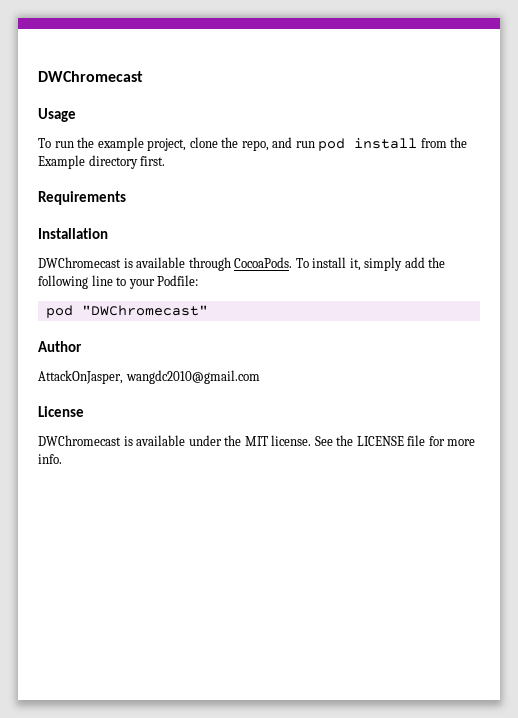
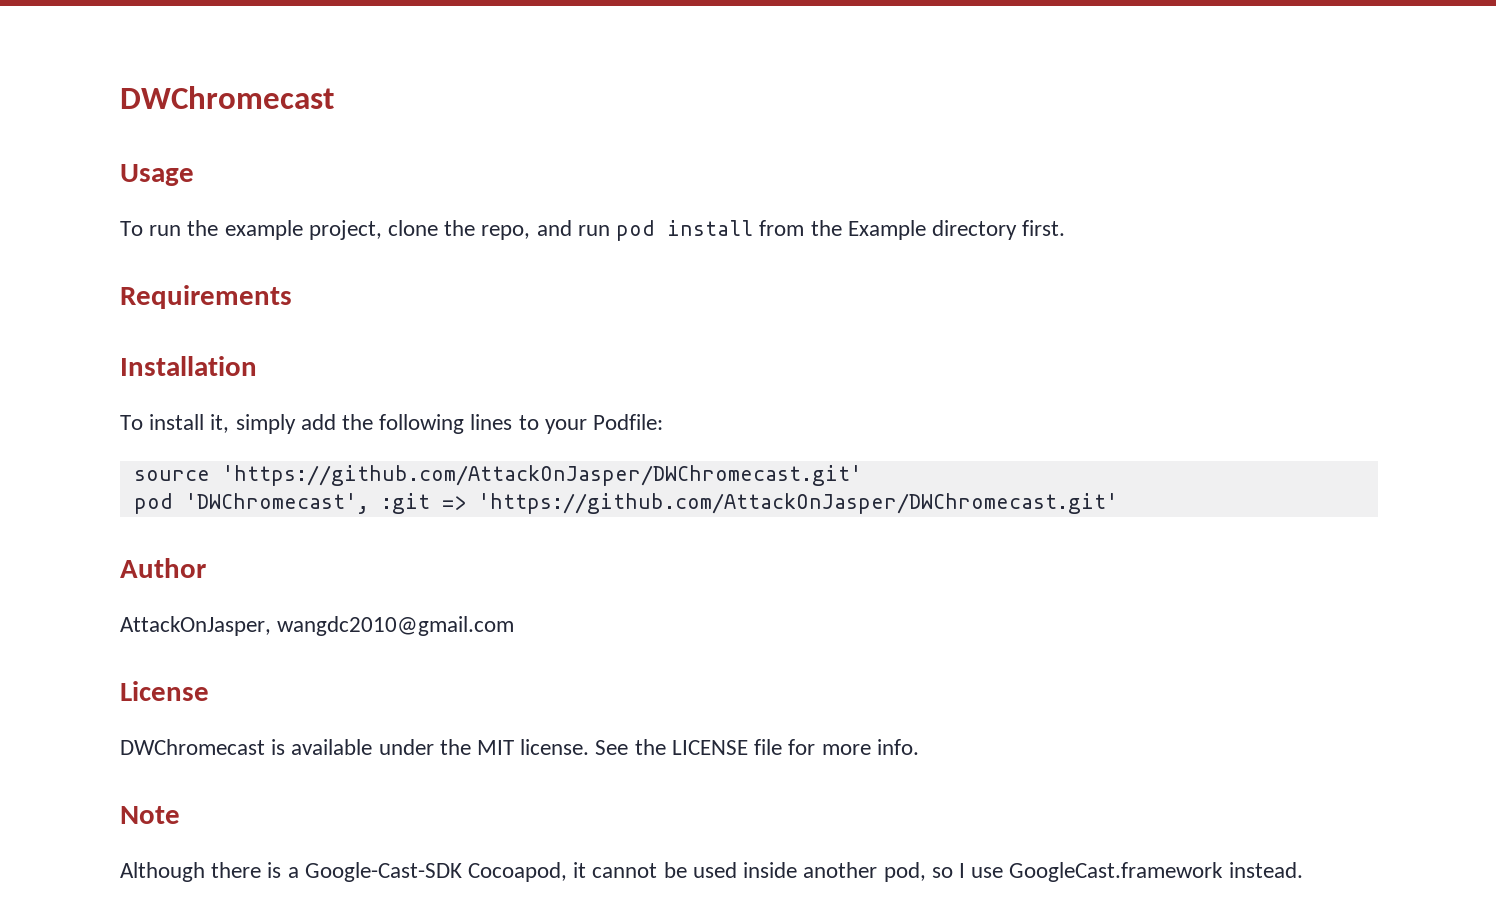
- DWChromecast is available through CocoaPods. To install it, simply add the following line to your Podfile:
+ To install it, simply add the following lines to your Podfile:
- pod "DWChromecast"
+ source 'https://github.com/AttackOnJasper/DWChromecast.git'
+ pod 'DWChromecast', :git => 'https://github.com/AttackOnJasper/DWChromecast.git'
+ Note
+ Although there is a Google-Cast-SDK Cocoapod, it cannot be used inside another pod, so I use GoogleCast.framework instead.

